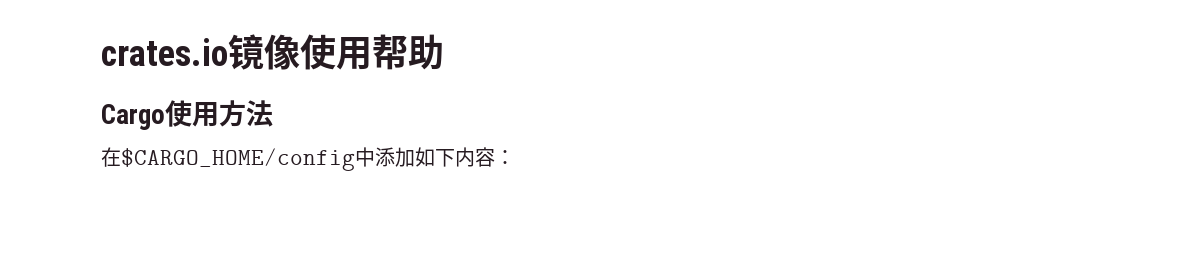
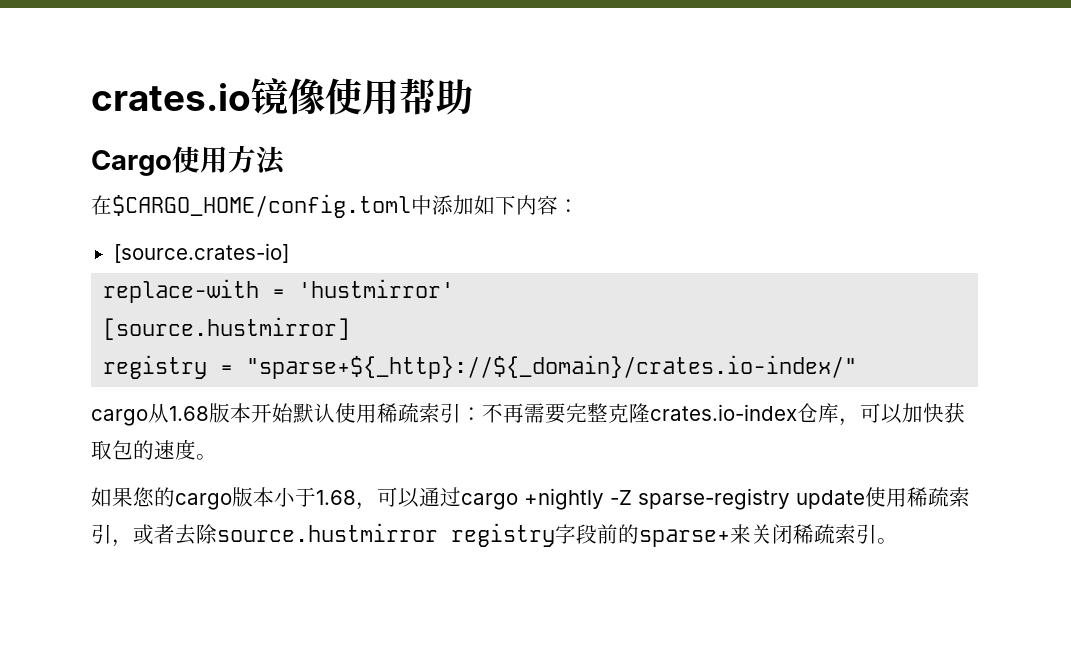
- 在$CARGO_HOME/config中添加如下内容：
+ 在$CARGO_HOME/config.toml中添加如下内容：
+ [source.crates-io]
+ replace-with = 'hustmirror'
+ [source.hustmirror]
+ registry = "sparse+${_http}://${_domain}/crates.io-index/"
+ cargo从1.68版本开始默认使用稀疏索引：不再需要完整克隆crates.io-index仓库，可以加快获取包的速度。
+ 如果您的cargo版本小于1.68，可以通过cargo +nightly -Z sparse-registry update使用稀疏索引，或者去除source.hustmirror registry字段前的sparse+来关闭稀疏索引。

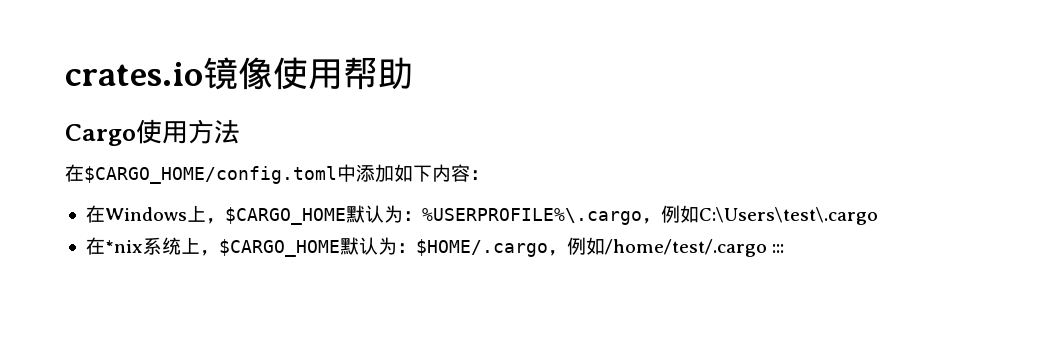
- [source.crates-io]
- replace-with = 'hustmirror'
- [source.hustmirror]
- registry = "sparse+${_http}://${_domain}/crates.io-index/"
- cargo从1.68版本开始默认使用稀疏索引：不再需要完整克隆crates.io-index仓库，可以加快获取包的速度。
- 如果您的cargo版本小于1.68，可以通过cargo +nightly -Z sparse-registry update使用稀疏索引，或者去除source.hustmirror registry字段前的sparse+来关闭稀疏索引。
+ 在Windows上，$CARGO_HOME默认为：%USERPROFILE%\.cargo，例如C:\Users\test\.cargo
+ 在*nix系统上，$CARGO_HOME默认为：$HOME/.cargo，例如/home/test/.cargo :::

